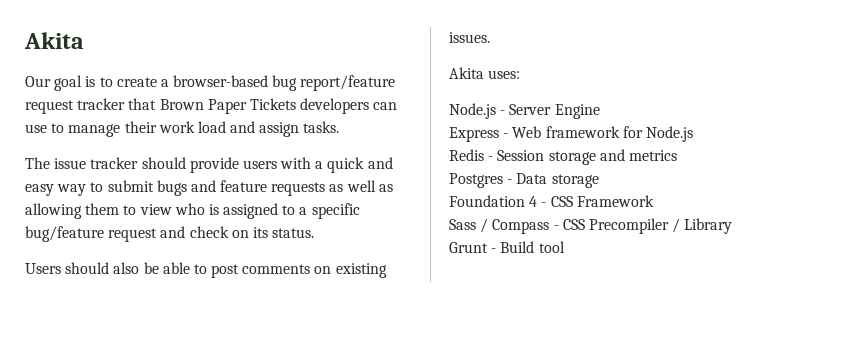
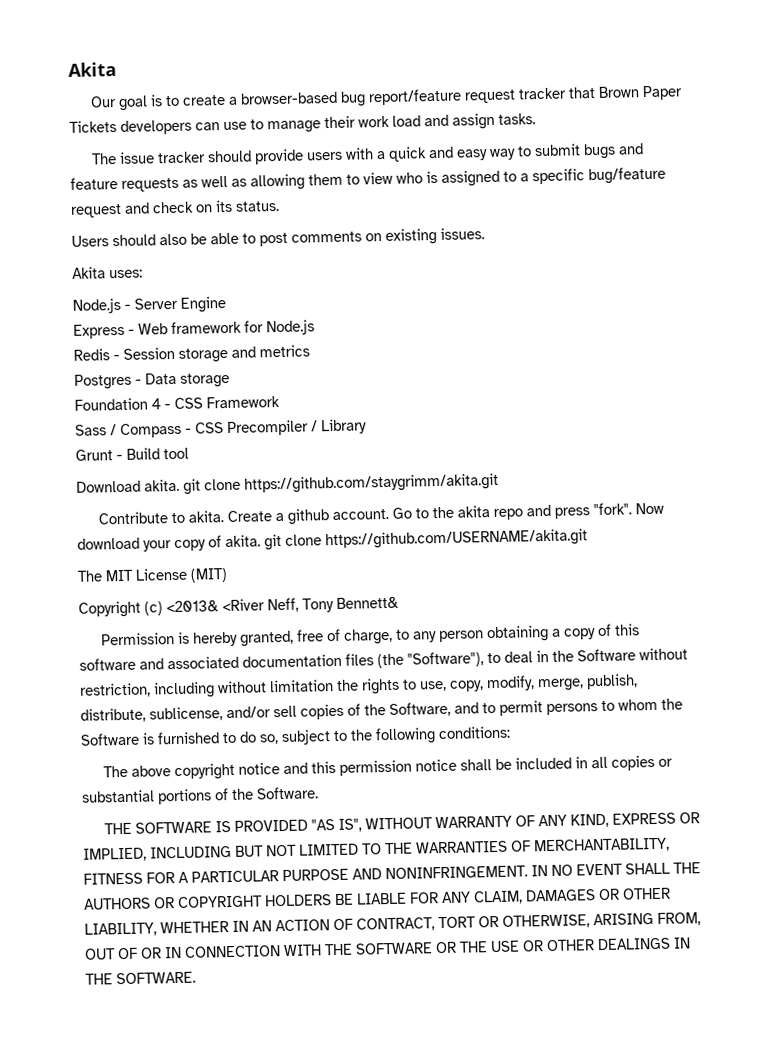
+ Download akita. git clone https://github.com/staygrimm/akita.git
+ Contribute to akita. Create a github account. Go to the akita repo and press "fork". Now download your copy of akita. git clone https://github.com/USERNAME/akita.git
+ The MIT License (MIT)
+ Copyright (c) <2013& <River Neff, Tony Bennett&
+ Permission is hereby granted, free of charge, to any person obtaining a copy of this software and associated documentation files (the "Software"), to deal in the Software without restriction, including without limitation the rights to use, copy, modify, merge, publish, distribute, sublicense, and/or sell copies of the Software, and to permit persons to whom the Software is furnished to do so, subject to the following conditions:
+ The above copyright notice and this permission notice shall be included in all copies or substantial portions of the Software.
+ THE SOFTWARE IS PROVIDED "AS IS", WITHOUT WARRANTY OF ANY KIND, EXPRESS OR IMPLIED, INCLUDING BUT NOT LIMITED TO THE WARRANTIES OF MERCHANTABILITY, FITNESS FOR A PARTICULAR PURPOSE AND NONINFRINGEMENT. IN NO EVENT SHALL THE AUTHORS OR COPYRIGHT HOLDERS BE LIABLE FOR ANY CLAIM, DAMAGES OR OTHER LIABILITY, WHETHER IN AN ACTION OF CONTRACT, TORT OR OTHERWISE, ARISING FROM, OUT OF OR IN CONNECTION WITH THE SOFTWARE OR THE USE OR OTHER DEALINGS IN THE SOFTWARE.

